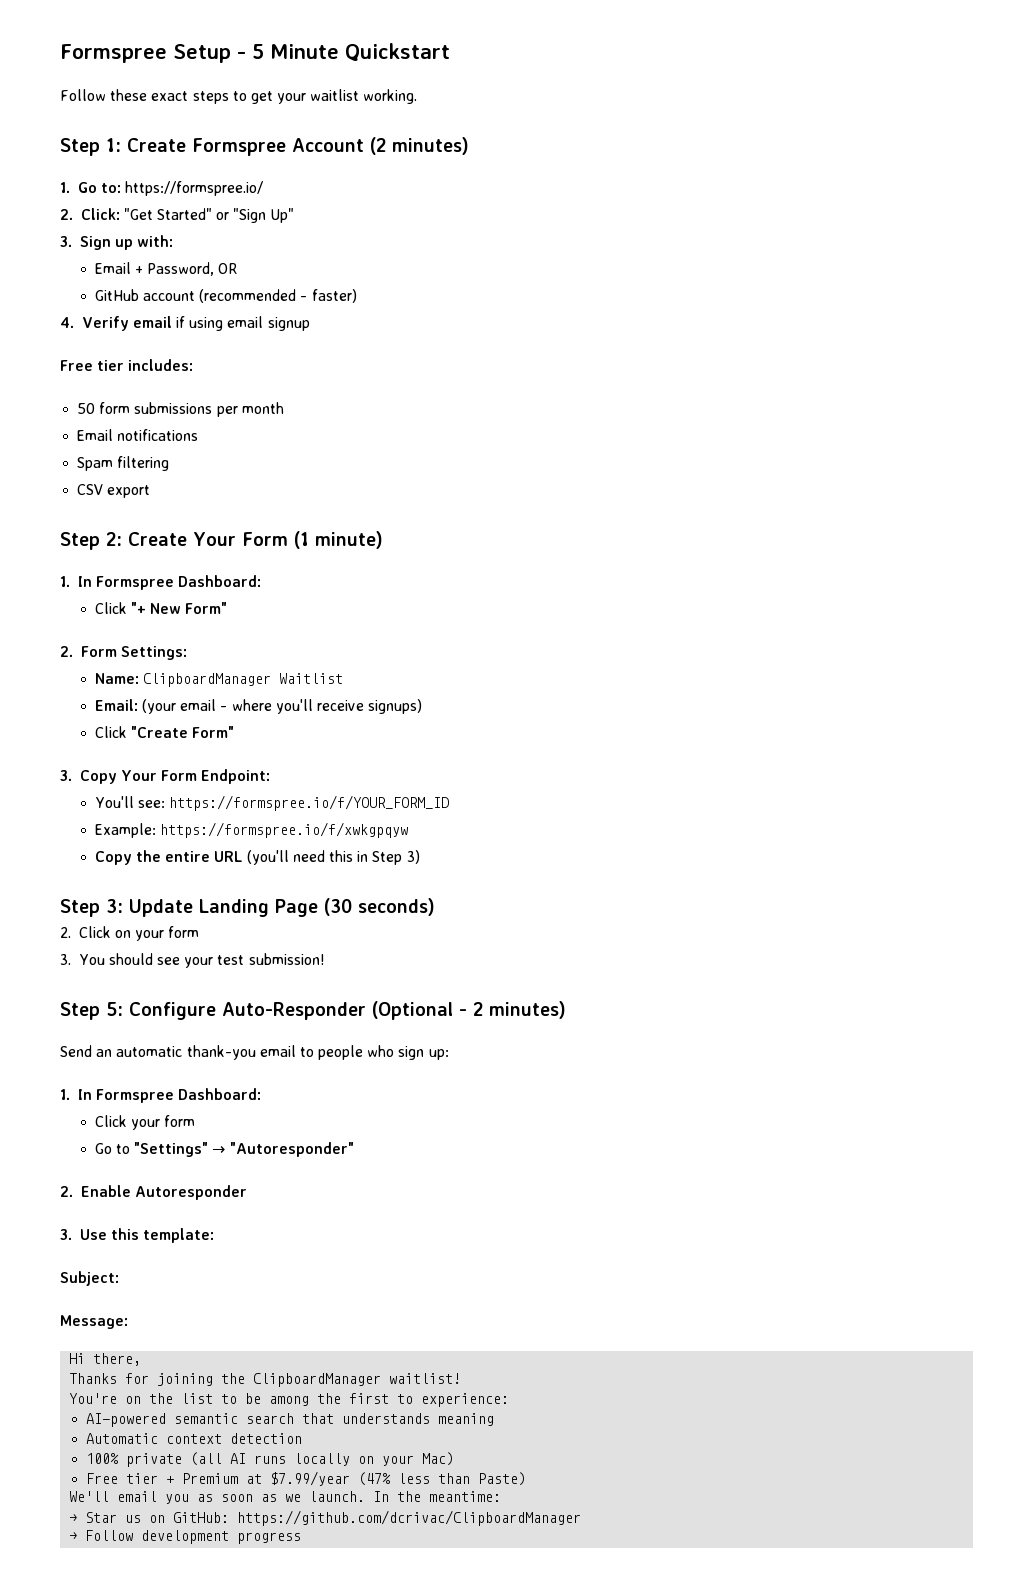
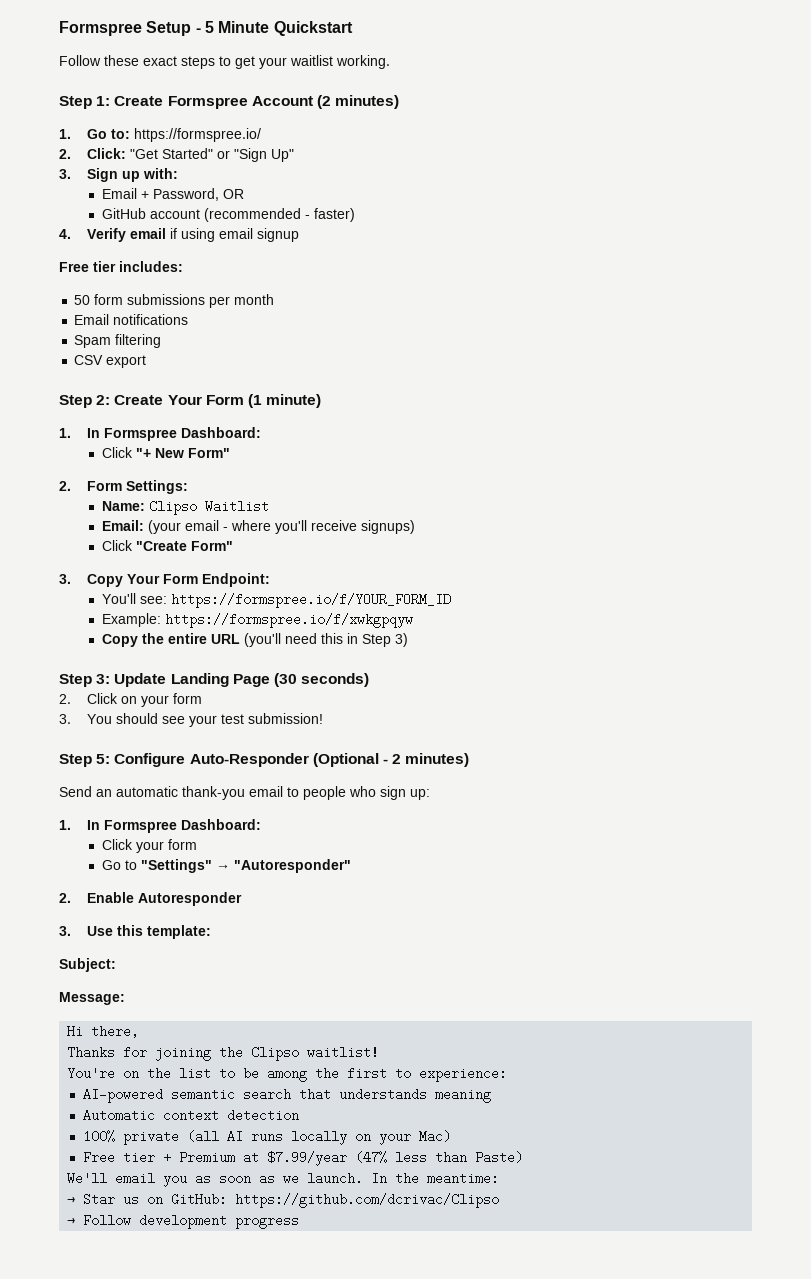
- Name: ClipboardManager Waitlist
+ Name: Clipso Waitlist
- Thanks for joining the ClipboardManager waitlist!
+ Thanks for joining the Clipso waitlist!
- → Star us on GitHub: https://github.com/dcrivac/ClipboardManager
+ → Star us on GitHub: https://github.com/dcrivac/Clipso

